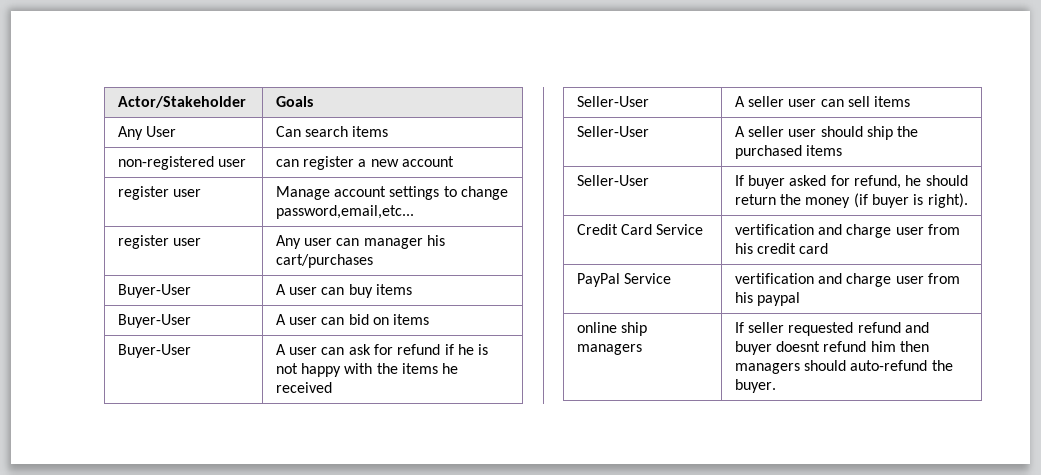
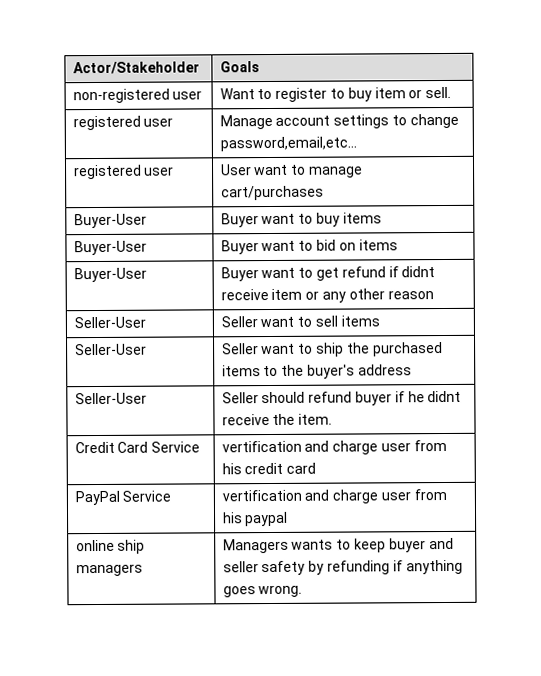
- Any User | Can search items
- non-registered user | can register a new account
- register user | Manage account settings to change password,email,etc...
+ non-registered user | Want to register to buy item or sell.
+ registered user | Manage account settings to change password,email,etc...
- register user | Any user can manager his cart/purchases
+ registered user | User want to manage cart/purchases
- Buyer-User | A user can buy items
+ Buyer-User | Buyer want to buy items
- Buyer-User | A user can bid on items
+ Buyer-User | Buyer want to bid on items
- Buyer-User | A user can ask for refund if he is not happy with the items he received
- Seller-User | A seller user can sell items
+ Buyer-User | Buyer want to get refund if didnt receive item or any other reason
+ Seller-User | Seller want to sell items
- Seller-User | A seller user should ship the purchased items
- Seller-User | If buyer asked for refund, he should return the money (if buyer is right).
+ Seller-User | Seller want to ship the purchased items to the buyer's address
+ Seller-User | Seller should refund buyer if he didnt receive the item.
- online ship managers | If seller requested refund and buyer doesnt refund him then managers should auto-refund the buyer.
+ online ship managers | Managers wants to keep buyer and seller safety by refunding if anything goes wrong.

